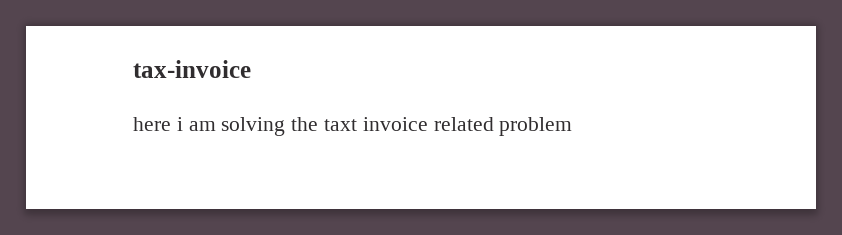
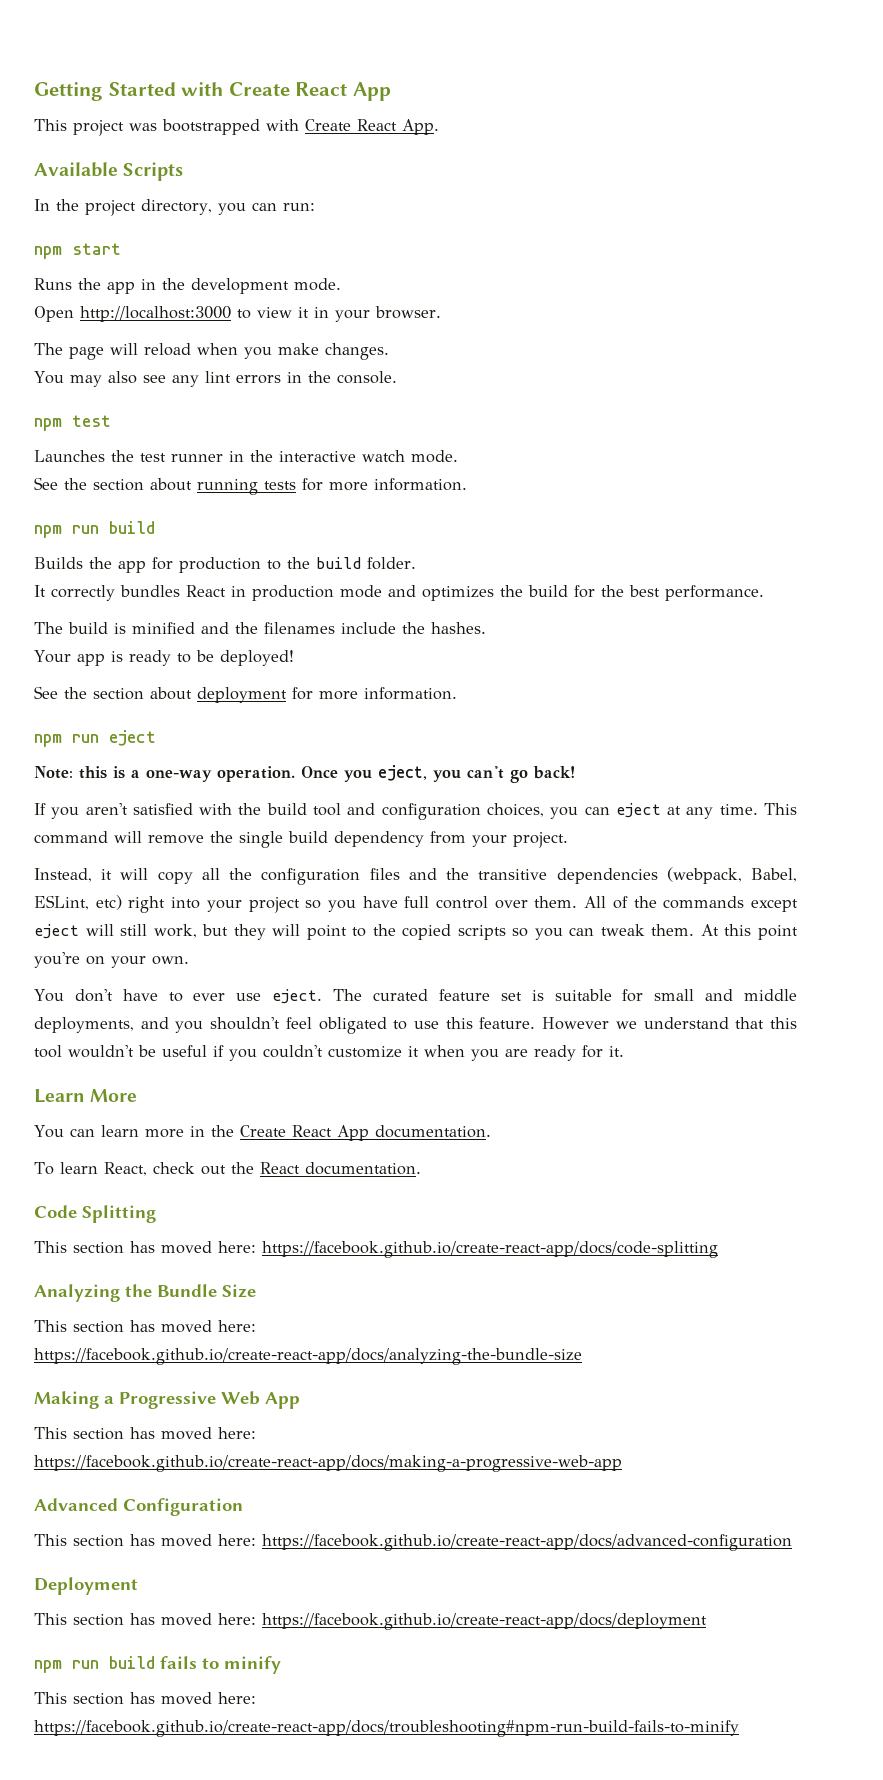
- tax-invoice
- here i am solving the taxt invoice related problem
+ Getting Started with Create React App
+ This project was bootstrapped with Create React App.
+ Available Scripts
+ In the project directory, you can run:
+ npm start
+ Runs the app in the development mode.
+ Open http://localhost:3000 to view it in your browser.
+ The page will reload when you make changes.
+ You may also see any lint errors in the console.
+ npm test
+ Launches the test runner in the interactive watch mode.
+ See the section about running tests for more information.
+ npm run build
+ Builds the app for production to the build folder.
+ It correctly bundles React in production mode and optimizes the build for the best performance.
+ The build is minified and the filenames include the hashes.
+ Your app is ready to be deployed!
+ See the section about deployment for more information.
+ npm run eject
+ Note: this is a one-way operation. Once you eject, you can't go back!
+ If you aren't satisfied with the build tool and configuration choices, you can eject at any time. This command will remove the single build dependency from your project.
+ Instead, it will copy all the configuration files and the transitive dependencies (webpack, Babel, ESLint, etc) right into your project so you have full control over them. All of the commands except eject will still work, but they will point to the copied scripts so you can tweak them. At this point you're on your own.
+ You don't have to ever use eject. The curated feature set is suitable for small and middle deployments, and you shouldn't feel obligated to use this feature. However we understand that this tool wouldn't be useful if you couldn't customize it when you are ready for it.
+ Learn More
+ You can learn more in the Create React App documentation.
+ To learn React, check out the React documentation.
+ Code Splitting
+ This section has moved here: https://facebook.github.io/create-react-app/docs/code-splitting
+ Analyzing the Bundle Size
+ This section has moved here: https://facebook.github.io/create-react-app/docs/analyzing-the-bundle-size
+ Making a Progressive Web App
+ This section has moved here: https://facebook.github.io/create-react-app/docs/making-a-progressive-web-app
+ Advanced Configuration
+ This section has moved here: https://facebook.github.io/create-react-app/docs/advanced-configuration
+ Deployment
+ This section has moved here: https://facebook.github.io/create-react-app/docs/deployment
+ npm run build fails to minify
+ This section has moved here: https://facebook.github.io/create-react-app/docs/troubleshooting#npm-run-build-fails-to-minify

